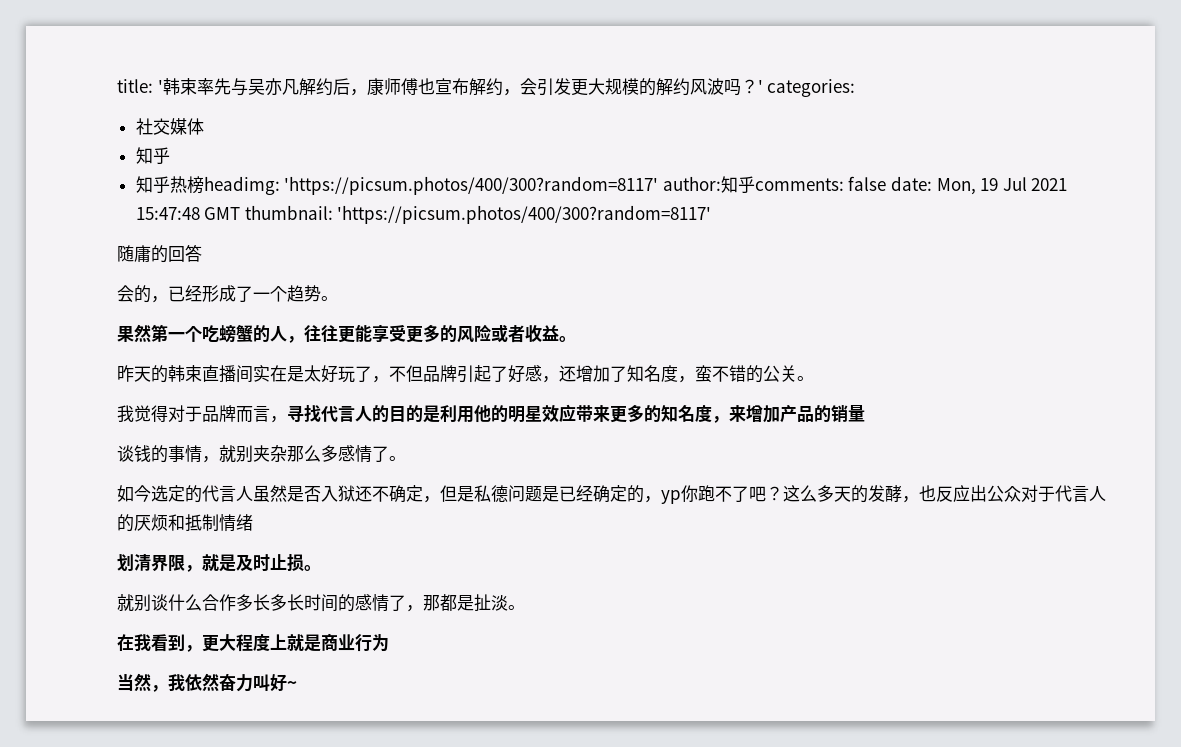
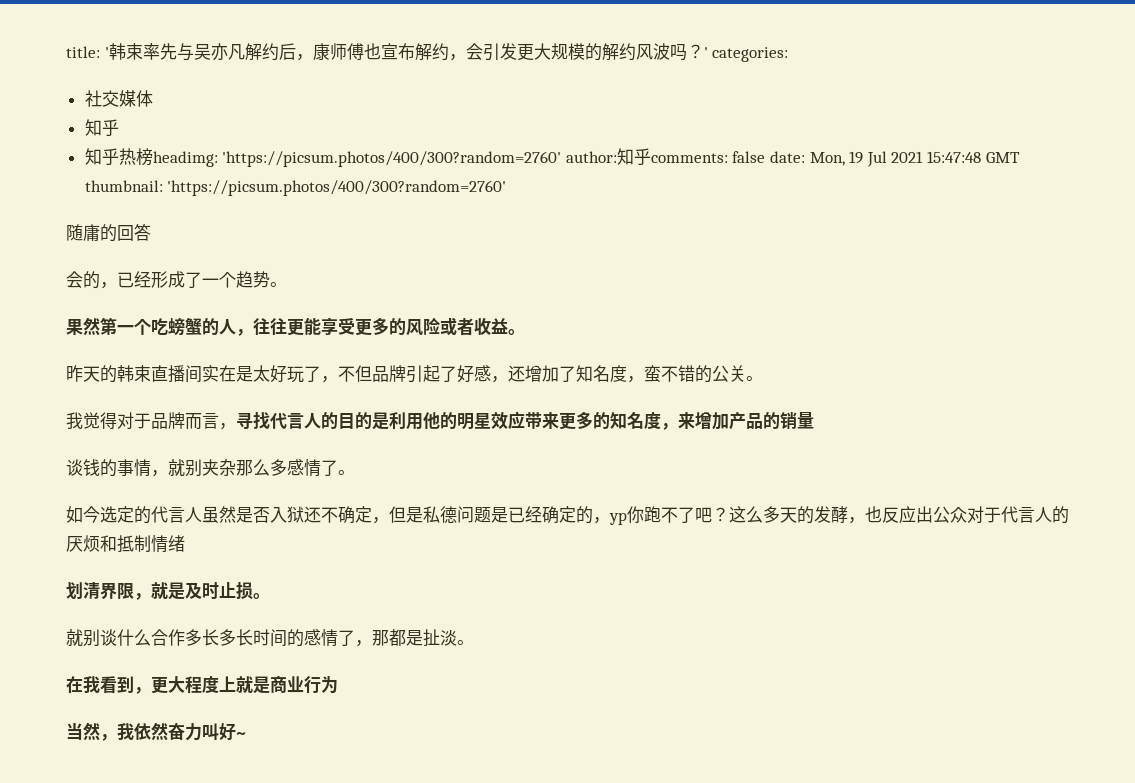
- 知乎热榜headimg: 'https://picsum.photos/400/300?random=8117' author:知乎comments: false date: Mon, 19 Jul 2021 15:47:48 GMT thumbnail: 'https://picsum.photos/400/300?random=8117'
+ 知乎热榜headimg: 'https://picsum.photos/400/300?random=2760' author:知乎comments: false date: Mon, 19 Jul 2021 15:47:48 GMT thumbnail: 'https://picsum.photos/400/300?random=2760'

